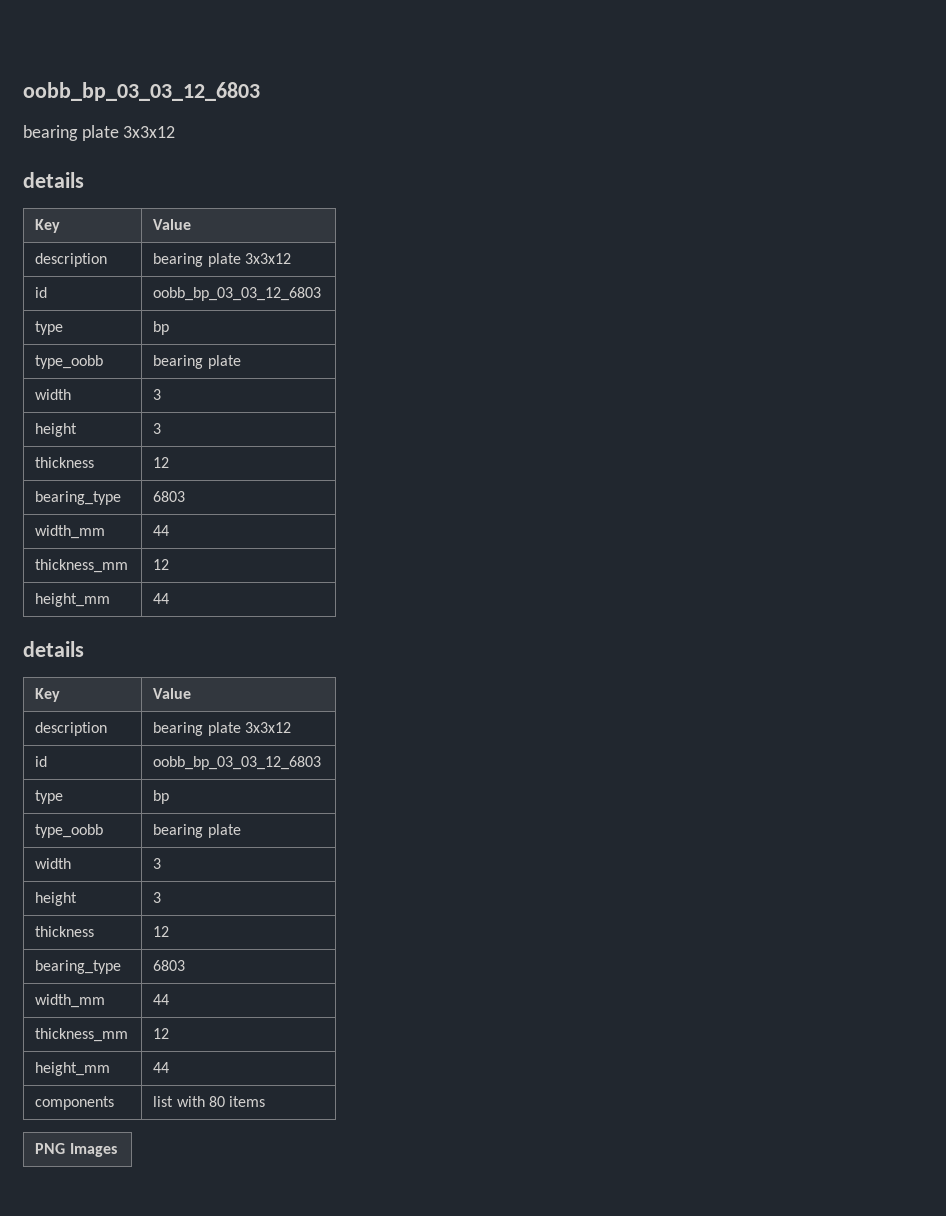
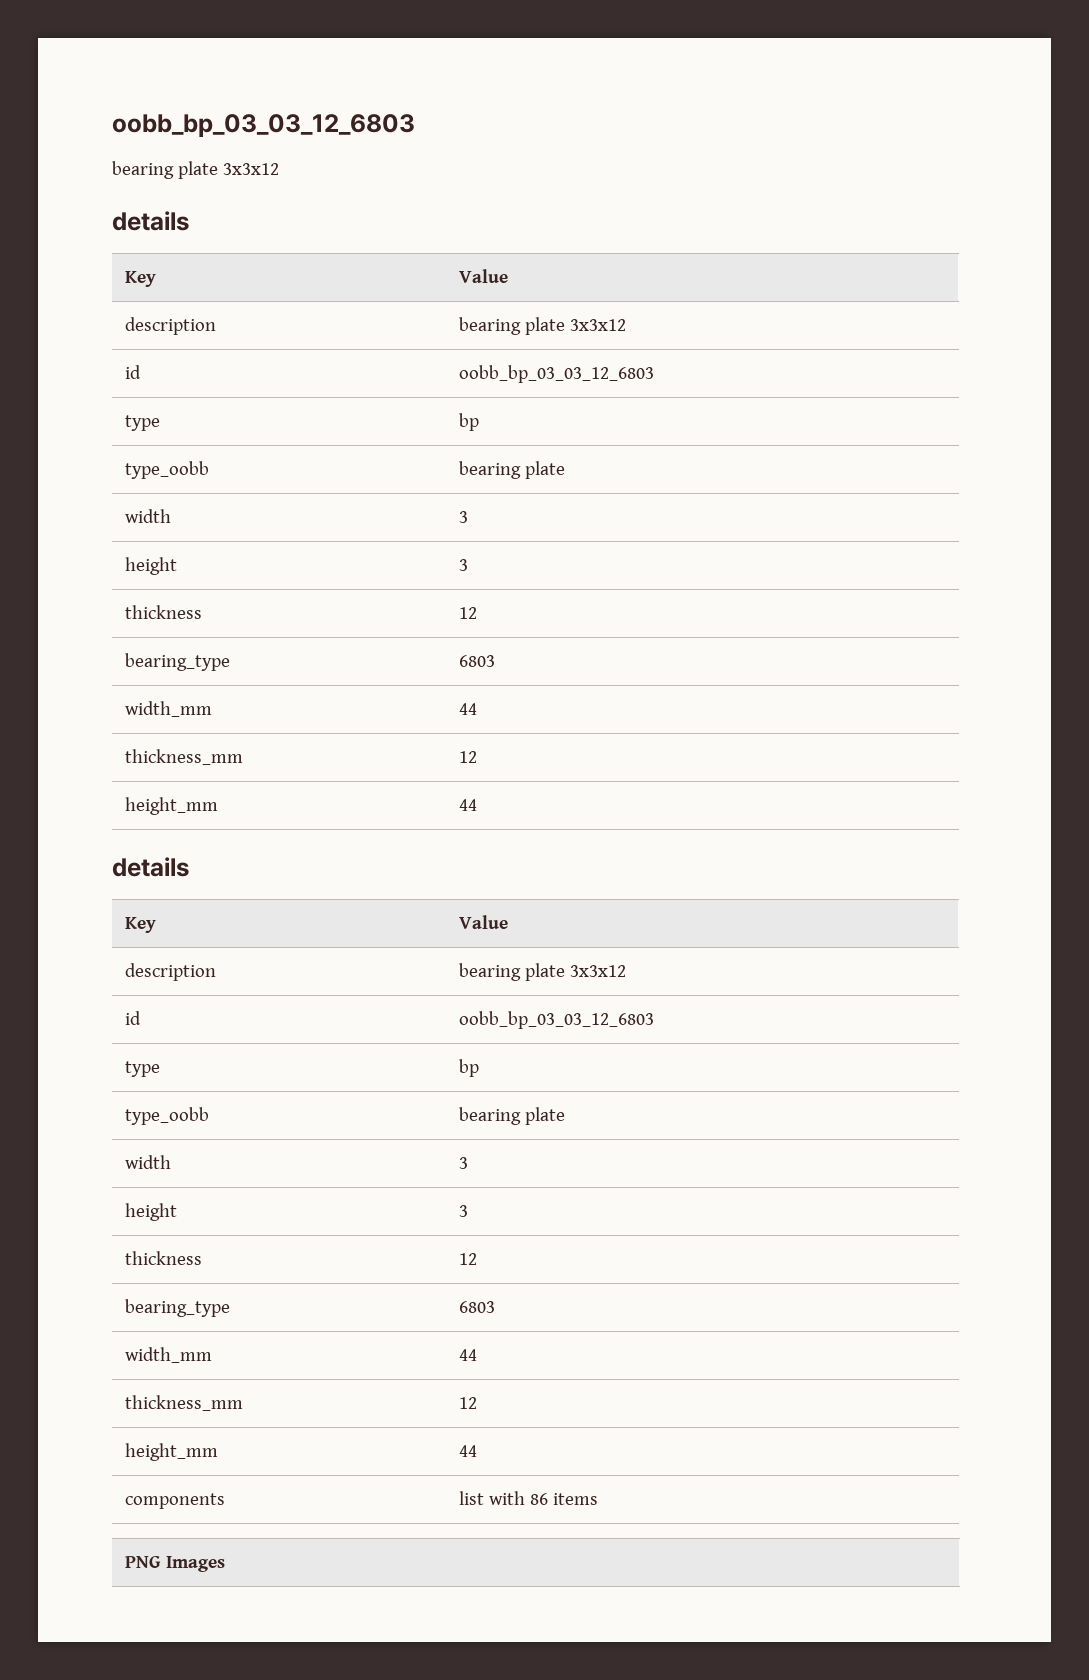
- components | list with 80 items
+ components | list with 86 items

